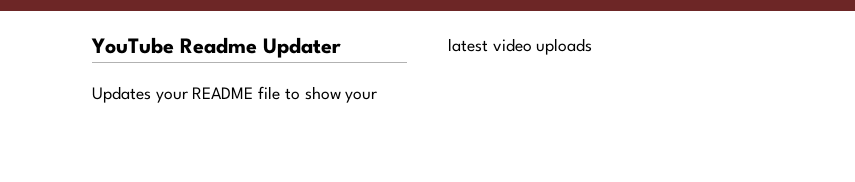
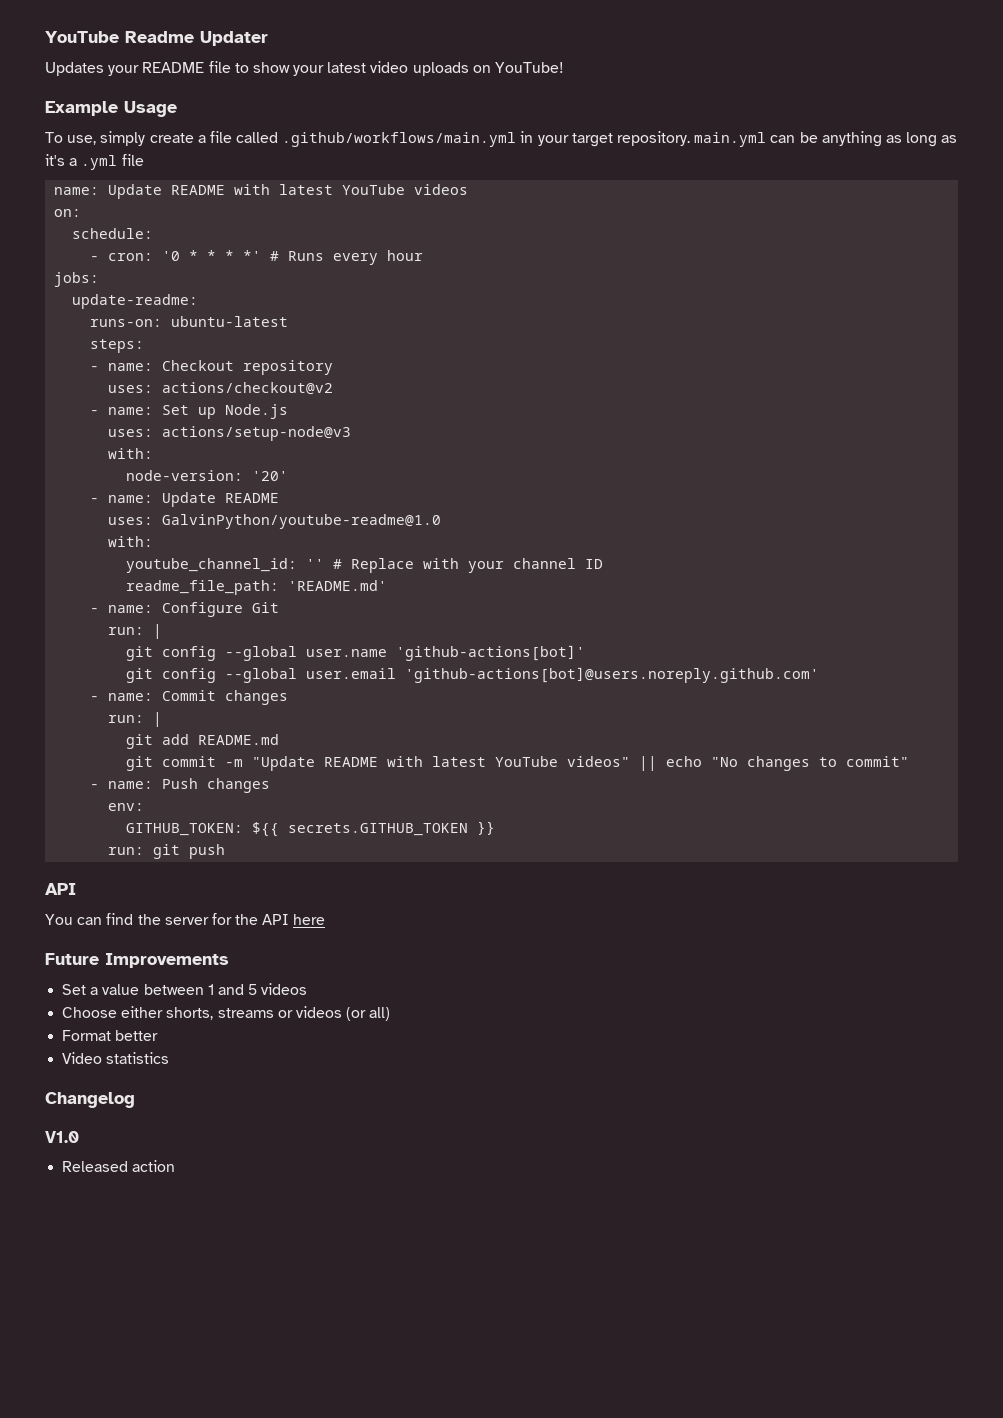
- Updates your README file to show your latest video uploads
+ Updates your README file to show your latest video uploads on YouTube!
+ Example Usage
+ To use, simply create a file called .github/workflows/main.yml in your target repository. main.yml can be anything as long as it's a .yml file
+ name: Update README with latest YouTube videos
+ on:
+ schedule:
+ - cron: '0 * * * *' # Runs every hour
+ jobs:
+ update-readme:
+ runs-on: ubuntu-latest
+ steps:
+ - name: Checkout repository
+ uses: actions/checkout@v2
+ - name: Set up Node.js
+ uses: actions/setup-node@v3
+ with:
+ node-version: '20'
+ - name: Update README
+ uses: GalvinPython/youtube-readme@1.0
+ with:
+ youtube_channel_id: '' # Replace with your channel ID
+ readme_file_path: 'README.md'
+ - name: Configure Git
+ run: |
+ git config --global user.name 'github-actions[bot]'
+ git config --global user.email 'github-actions[bot]@users.noreply.github.com'
+ - name: Commit changes
+ run: |
+ git add README.md
+ git commit -m "Update README with latest YouTube videos" || echo "No changes to commit"
+ - name: Push changes
+ env:
+ GITHUB_TOKEN: ${{ secrets.GITHUB_TOKEN }}
+ run: git push
+ API
+ You can find the server for the API here
+ Future Improvements
+ Set a value between 1 and 5 videos
+ Choose either shorts, streams or videos (or all)
+ Format better
+ Video statistics
+ Changelog
+ V1.0
+ Released action

